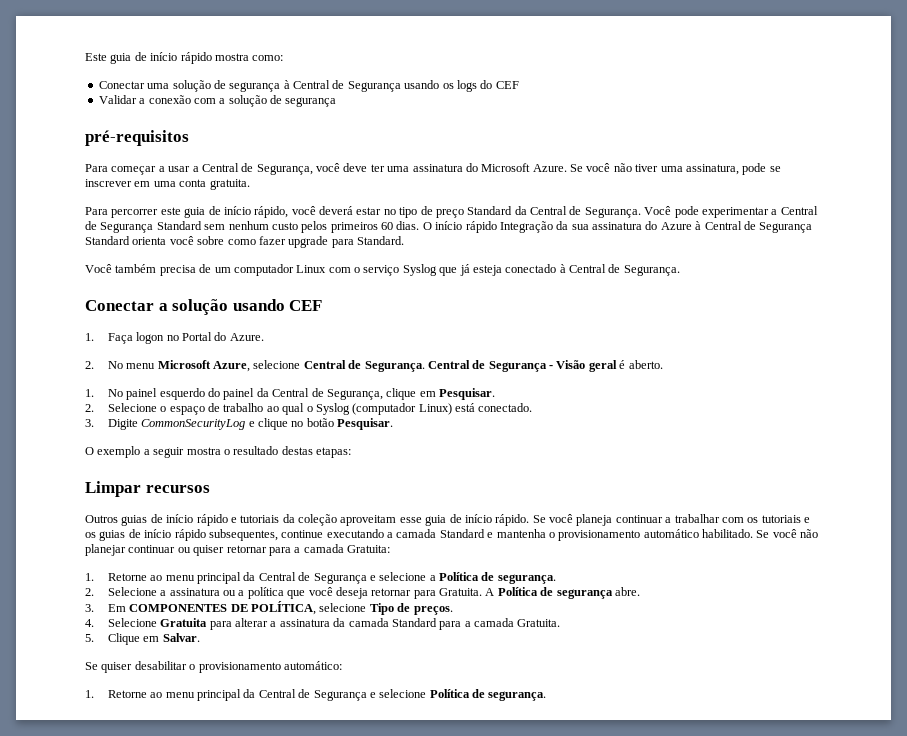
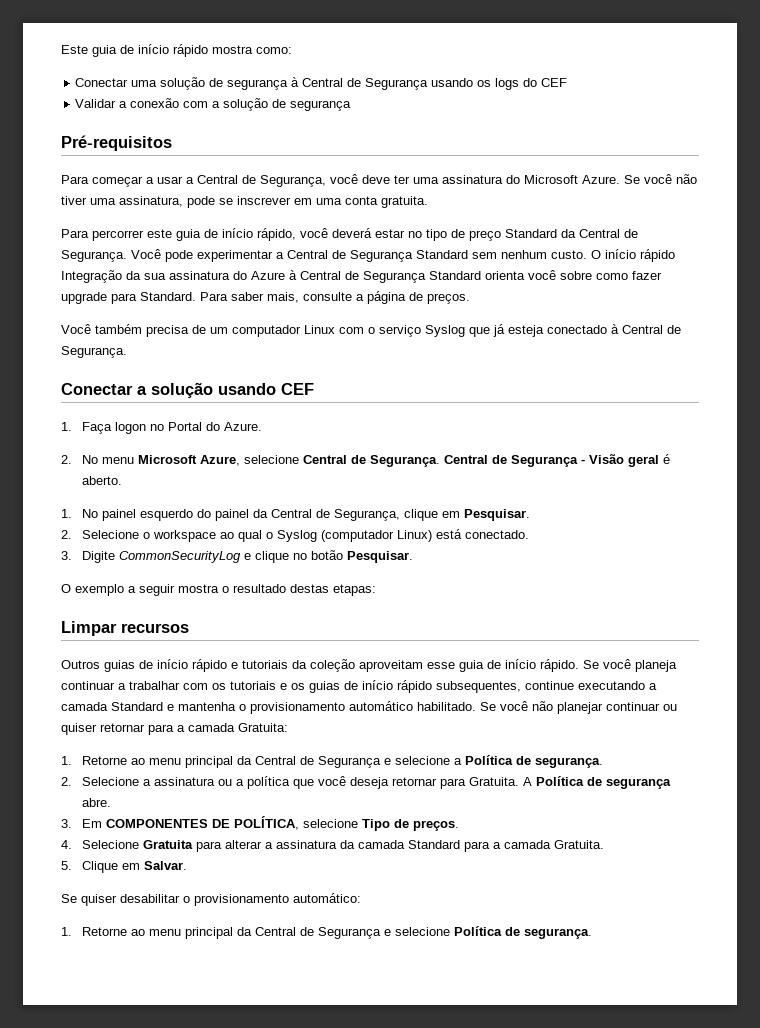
- pré-requisitos
+ Pré-requisitos
- Você pode experimentar a Central de Segurança Standard sem nenhum custo pelos primeiros 60 dias.
+ Você pode experimentar a Central de Segurança Standard sem nenhum custo.
+ Para saber mais, consulte a página de preços.
- 2. Selecione o espaço de trabalho ao qual o Syslog (computador Linux) está conectado.
+ 2. Selecione o workspace ao qual o Syslog (computador Linux) está conectado.

